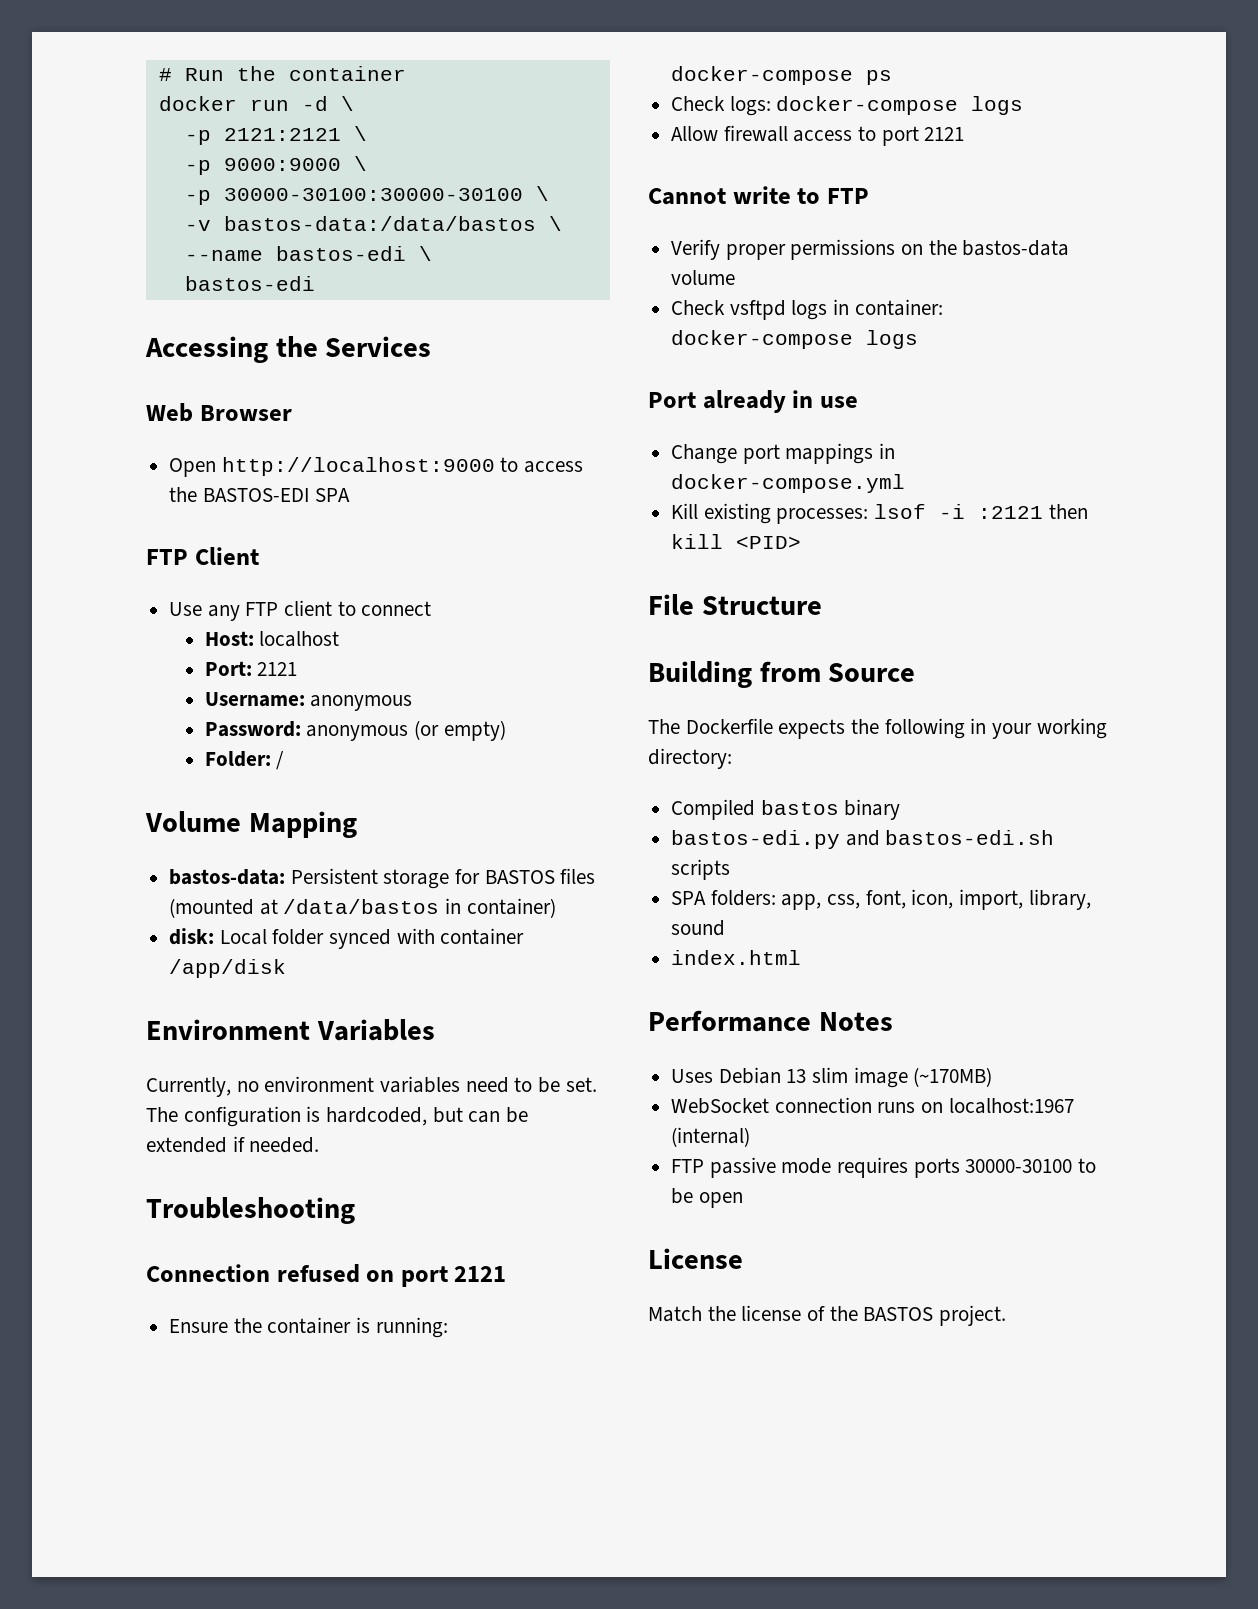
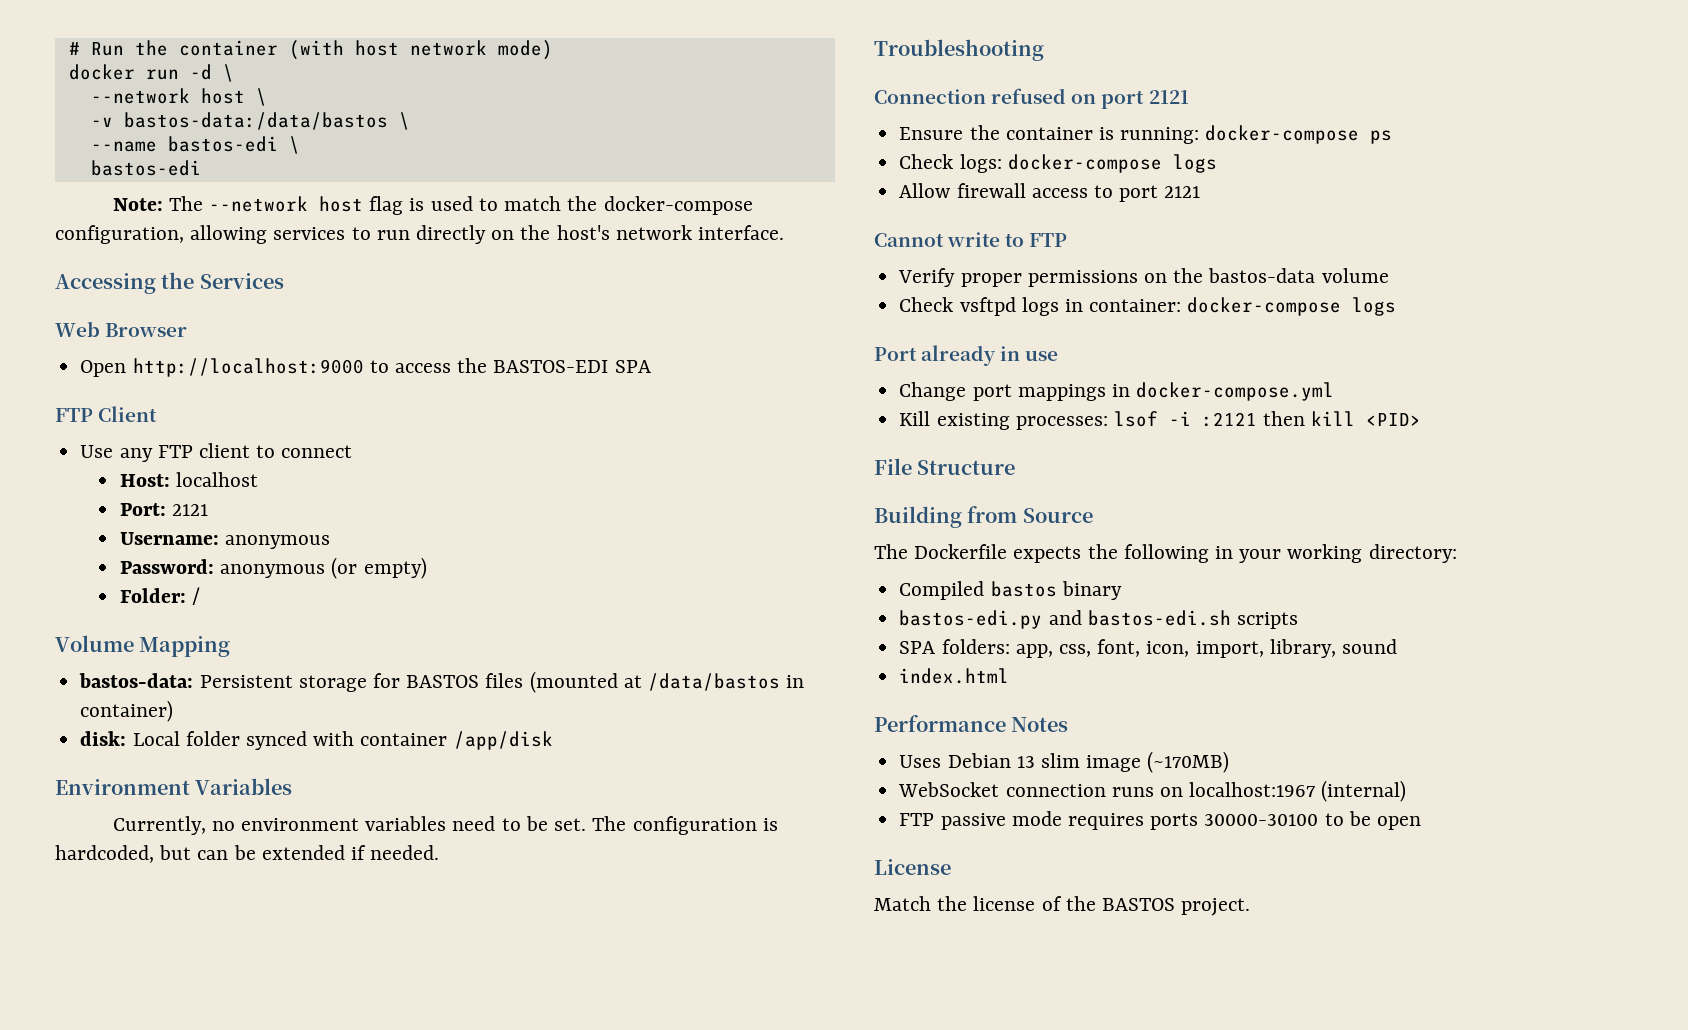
- # Run the container
+ # Run the container (with host network mode)
- -p 2121:2121 \
- -p 9000:9000 \
- -p 30000-30100:30000-30100 \
+ --network host \
+ Note: The --network host flag is used to match the docker-compose configuration, allowing services to run directly on the host's network interface.

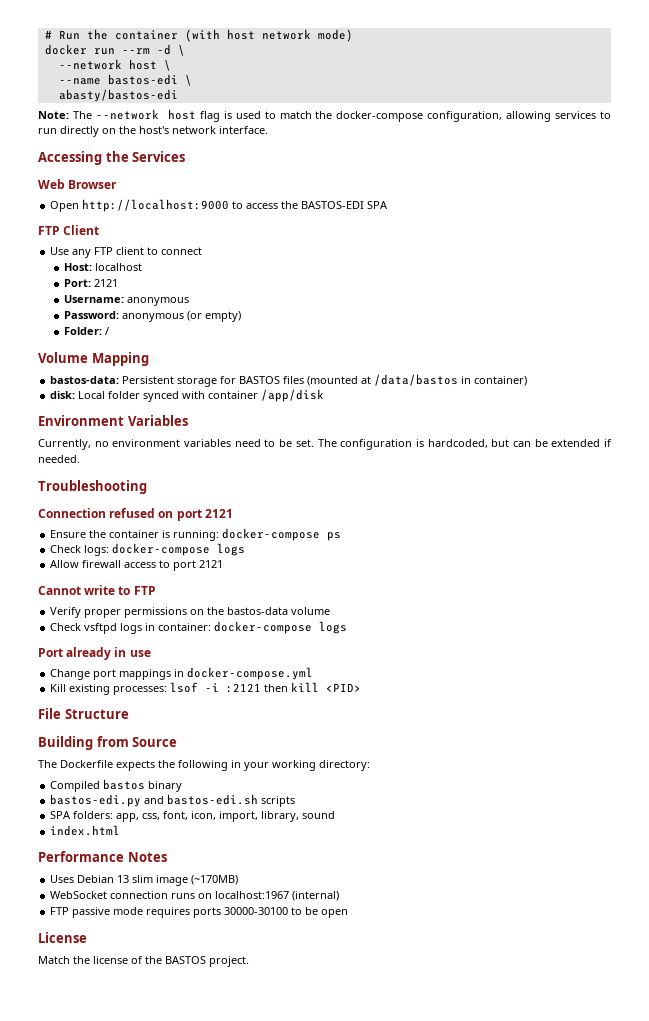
- docker run -d \
+ docker run --rm -d \
- -v bastos-data:/data/bastos \
  --name bastos-edi \
- bastos-edi
+ abasty/bastos-edi

